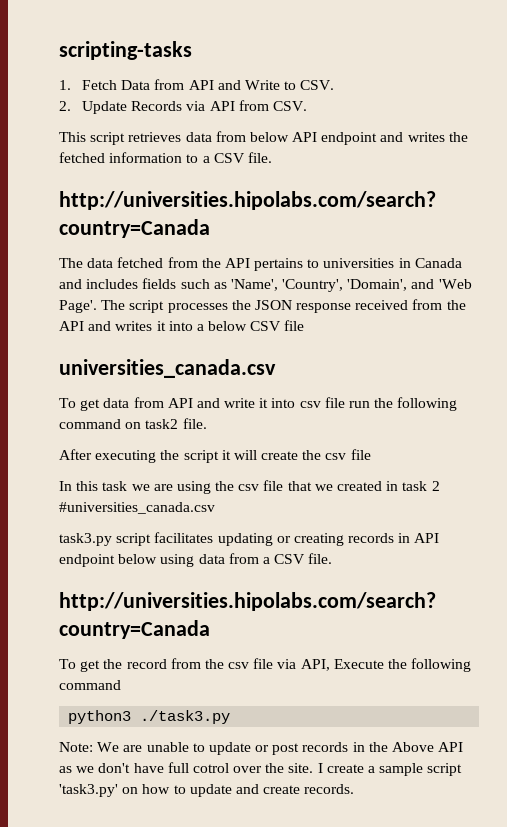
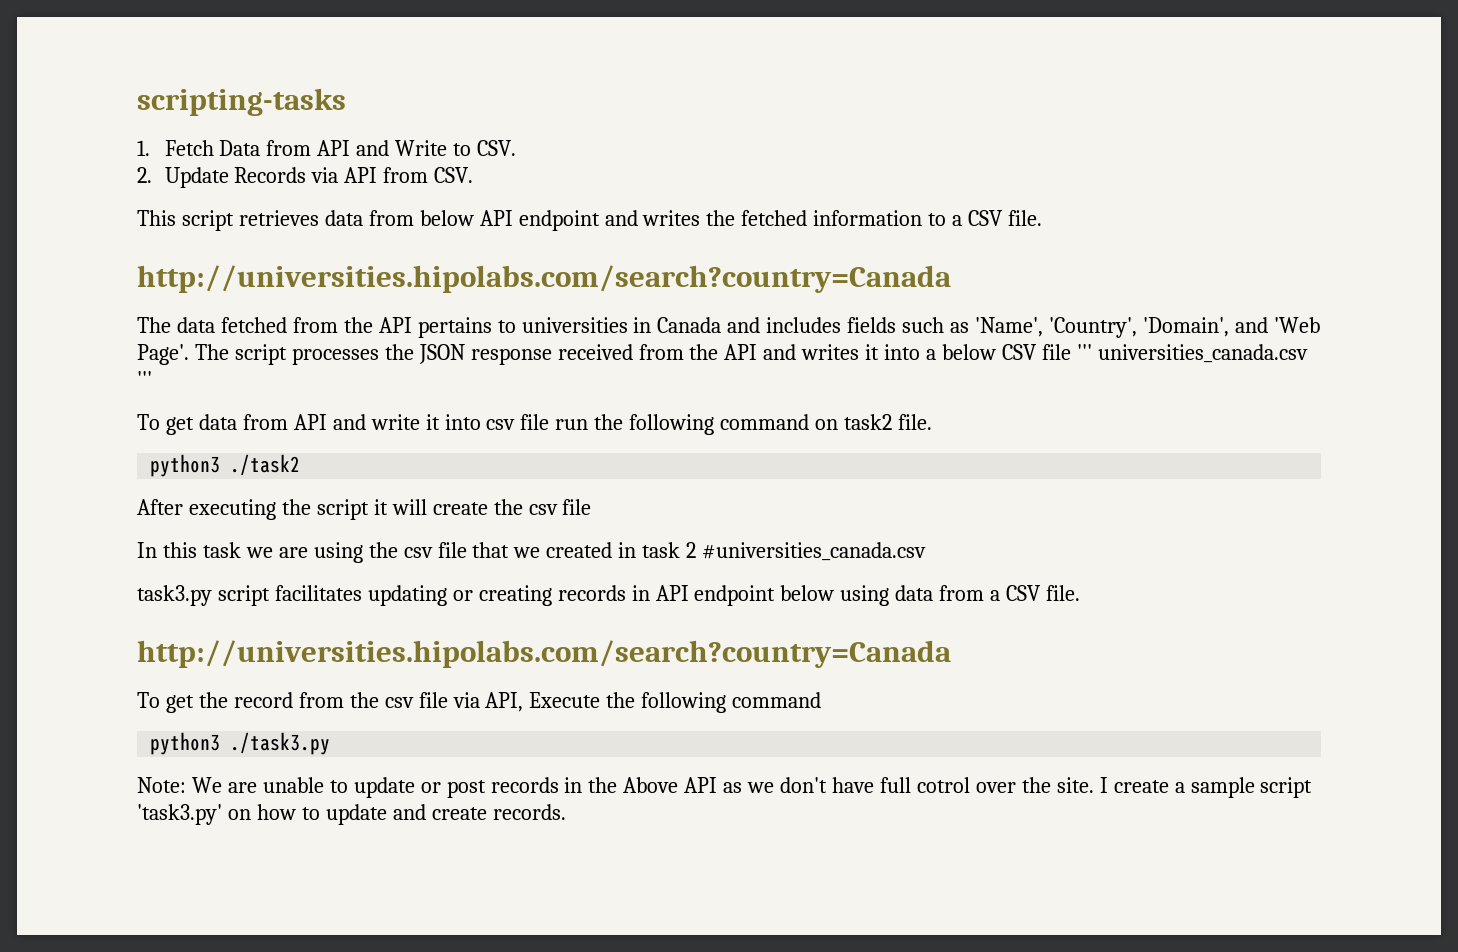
- The script processes the JSON response received from the API and writes it into a below CSV file
- universities_canada.csv
+ The script processes the JSON response received from the API and writes it into a below CSV file ''' universities_canada.csv '''
+ python3 ./task2

